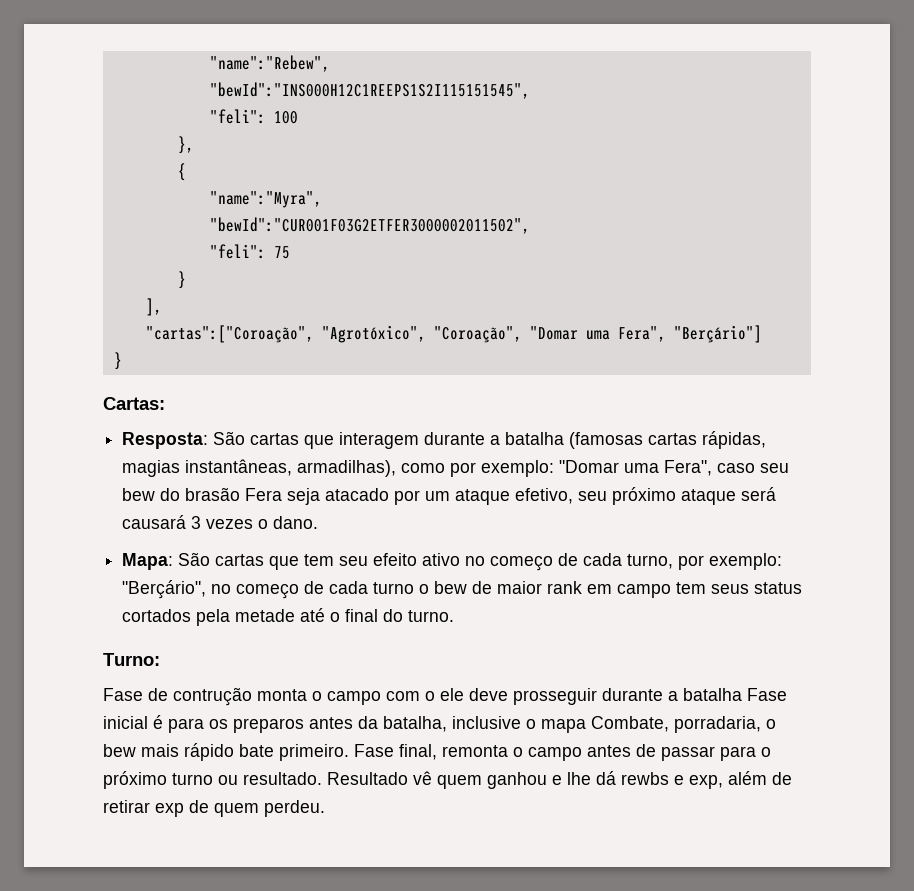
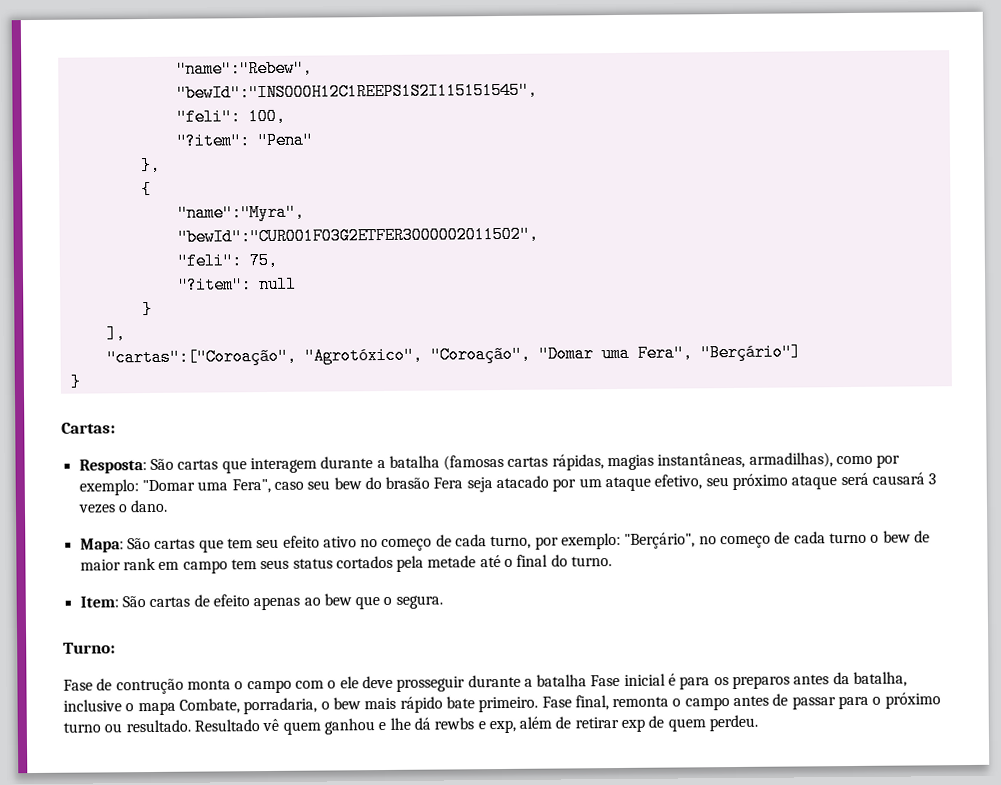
- "feli": 100
+ "feli": 100,
+ "?item": "Pena"
- "feli": 75
+ "feli": 75,
+ "?item": null
+ Item: São cartas de efeito apenas ao bew que o segura.

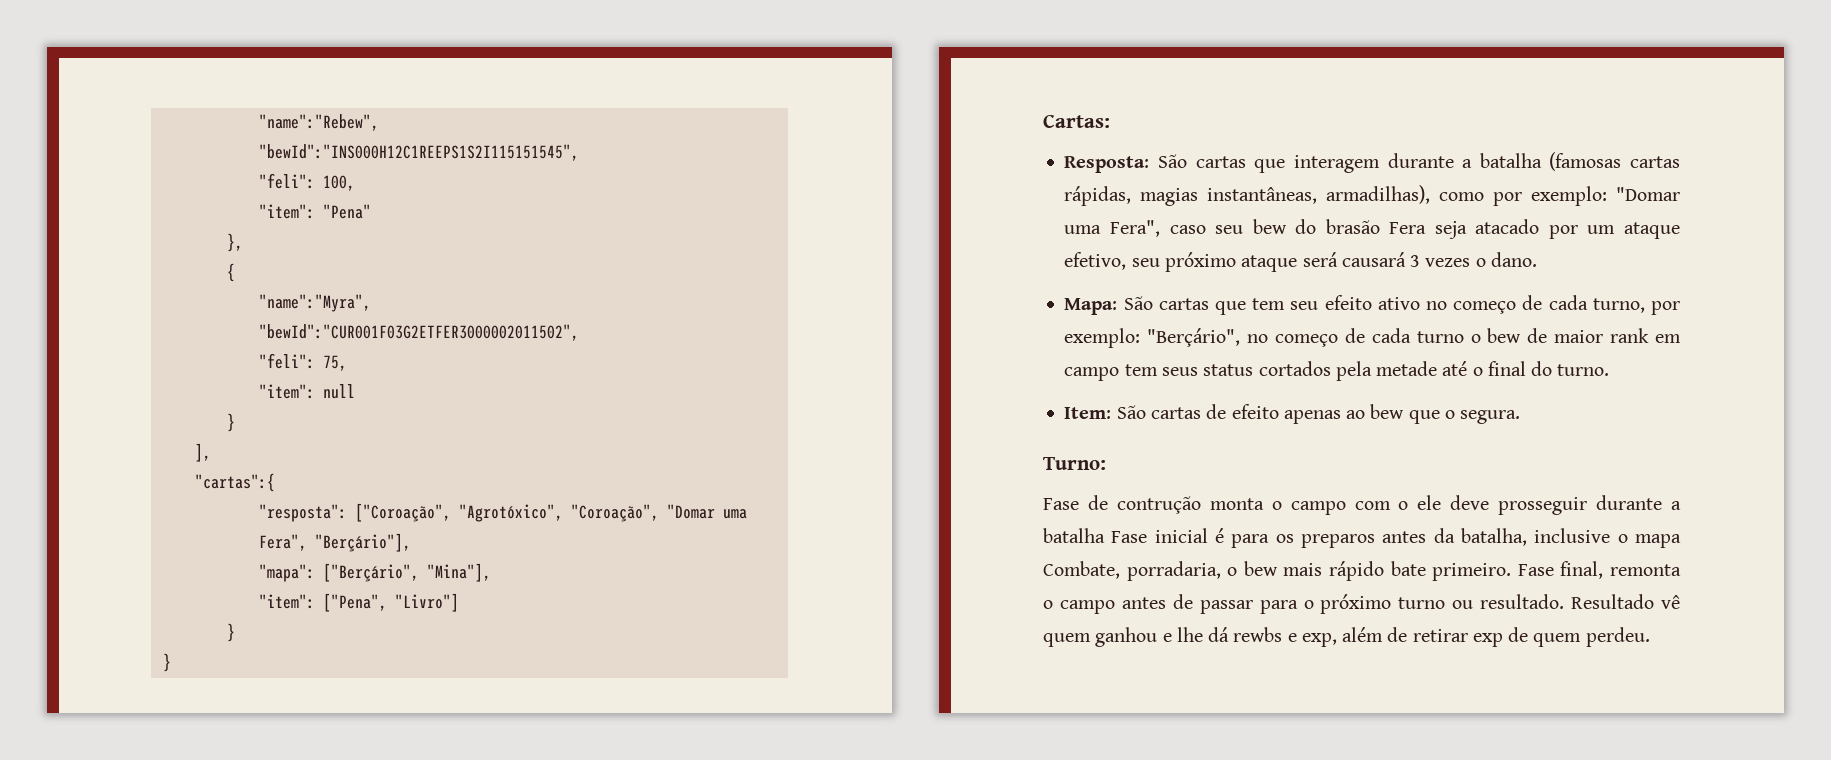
- "?item": "Pena"
+ "item": "Pena"
- "?item": null
+ "item": null
- "cartas":["Coroação", "Agrotóxico", "Coroação", "Domar uma Fera", "Berçário"]
+ "cartas":{
+ "resposta": ["Coroação", "Agrotóxico", "Coroação", "Domar uma Fera", "Berçário"],
+ "mapa": ["Berçário", "Mina"],
+ "item": ["Pena", "Livro"]
+ }

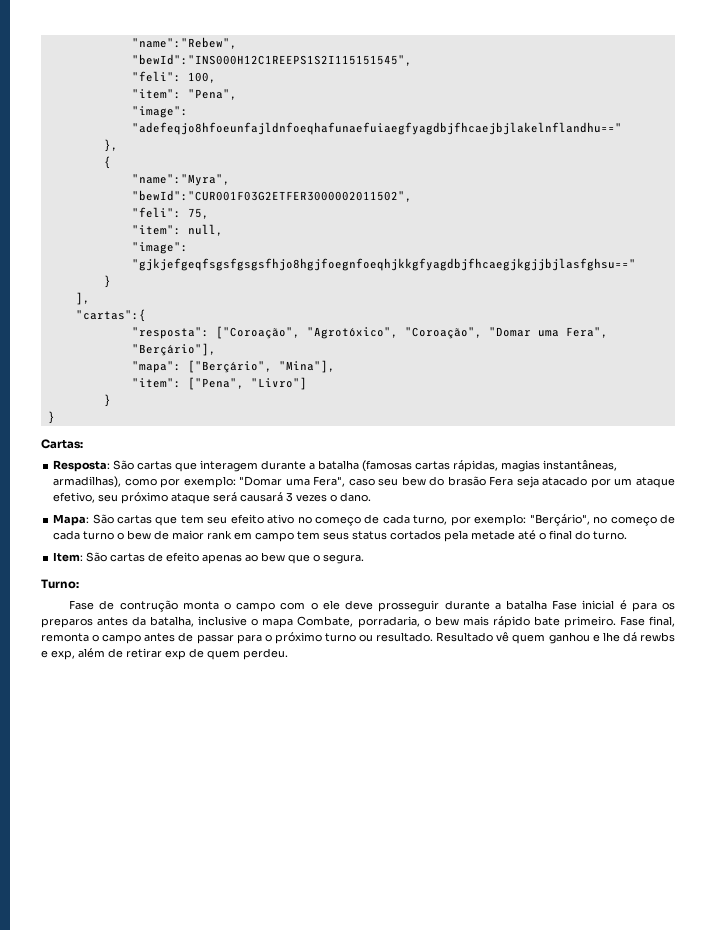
- "item": "Pena"
+ "item": "Pena",
+ "image": "adefeqjo8hfoeunfajldnfoeqhafunaefuiaegfyagdbjfhcaejbjlakelnflandhu=="
- "item": null
+ "item": null,
+ "image": "gjkjefgeqfsgsfgsgsfhjo8hgjfoegnfoeqhjkkgfyagdbjfhcaegjkgjjbjlasfghsu=="

